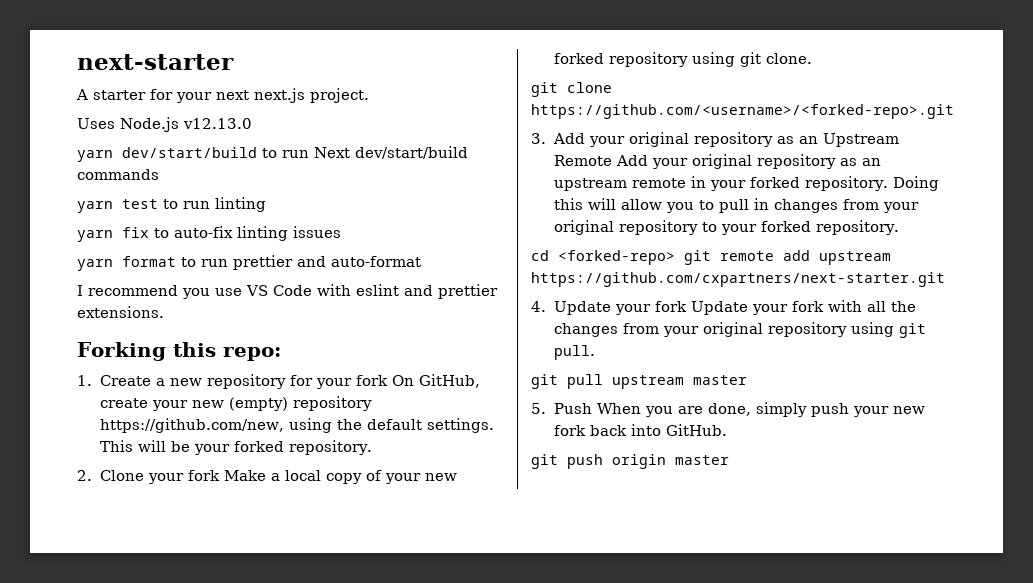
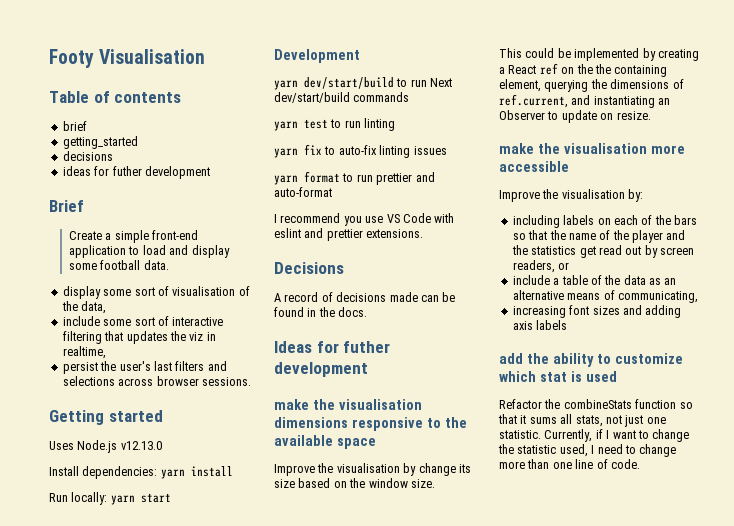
- next-starter
- A starter for your next next.js project.
+ Footy Visualisation
+ Table of contents
+ brief
+ getting_started
+ decisions
+ ideas for futher development
+ Brief
+ Create a simple front-end application to load and display some football data.
+ display some sort of visualisation of the data,
+ include some sort of interactive filtering that updates the viz in realtime,
+ persist the user's last filters and selections across browser sessions.
+ Getting started
  Uses Node.js v12.13.0
+ Install dependencies: yarn install
+ Run locally: yarn start
+ Development
- Forking this repo:
- 1. Create a new repository for your fork On GitHub, create your new (empty) repository https://github.com/new, using the default settings. This will be your forked repository.
- 2. Clone your fork Make a local copy of your new forked repository using git clone.
- git clone https://github.com/<username>/<forked-repo>.git
- 3. Add your original repository as an Upstream Remote Add your original repository as an upstream remote in your forked repository. Doing this will allow you to pull in changes from your original repository to your forked repository.
- cd <forked-repo> git remote add upstream https://github.com/cxpartners/next-starter.git
- 4. Update your fork Update your fork with all the changes from your original repository using git pull.
- git pull upstream master
- 5. Push When you are done, simply push your new fork back into GitHub.
- git push origin master
+ Decisions
+ A record of decisions made can be found in the docs.
+ Ideas for futher development
+ make the visualisation dimensions responsive to the available space
+ Improve the visualisation by change its size based on the window size.
+ This could be implemented by creating a React ref on the the containing element, querying the dimensions of ref.current, and instantiating an Observer to update on resize.
+ make the visualisation more accessible
+ Improve the visualisation by:
+ including labels on each of the bars so that the name of the player and the statistics get read out by screen readers, or
+ include a table of the data as an alternative means of communicating,
+ increasing font sizes and adding axis labels
+ add the ability to customize which stat is used
+ Refactor the combineStats function so that it sums all stats, not just one statistic. Currently, if I want to change the statistic used, I need to change more than one line of code.

